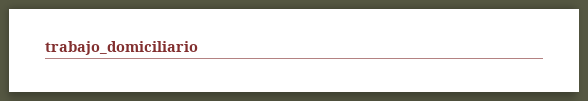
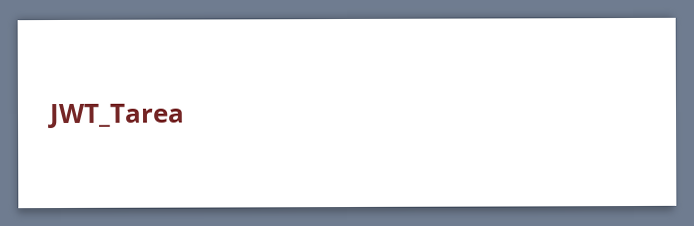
- trabajo_domiciliario
+ JWT_Tarea

